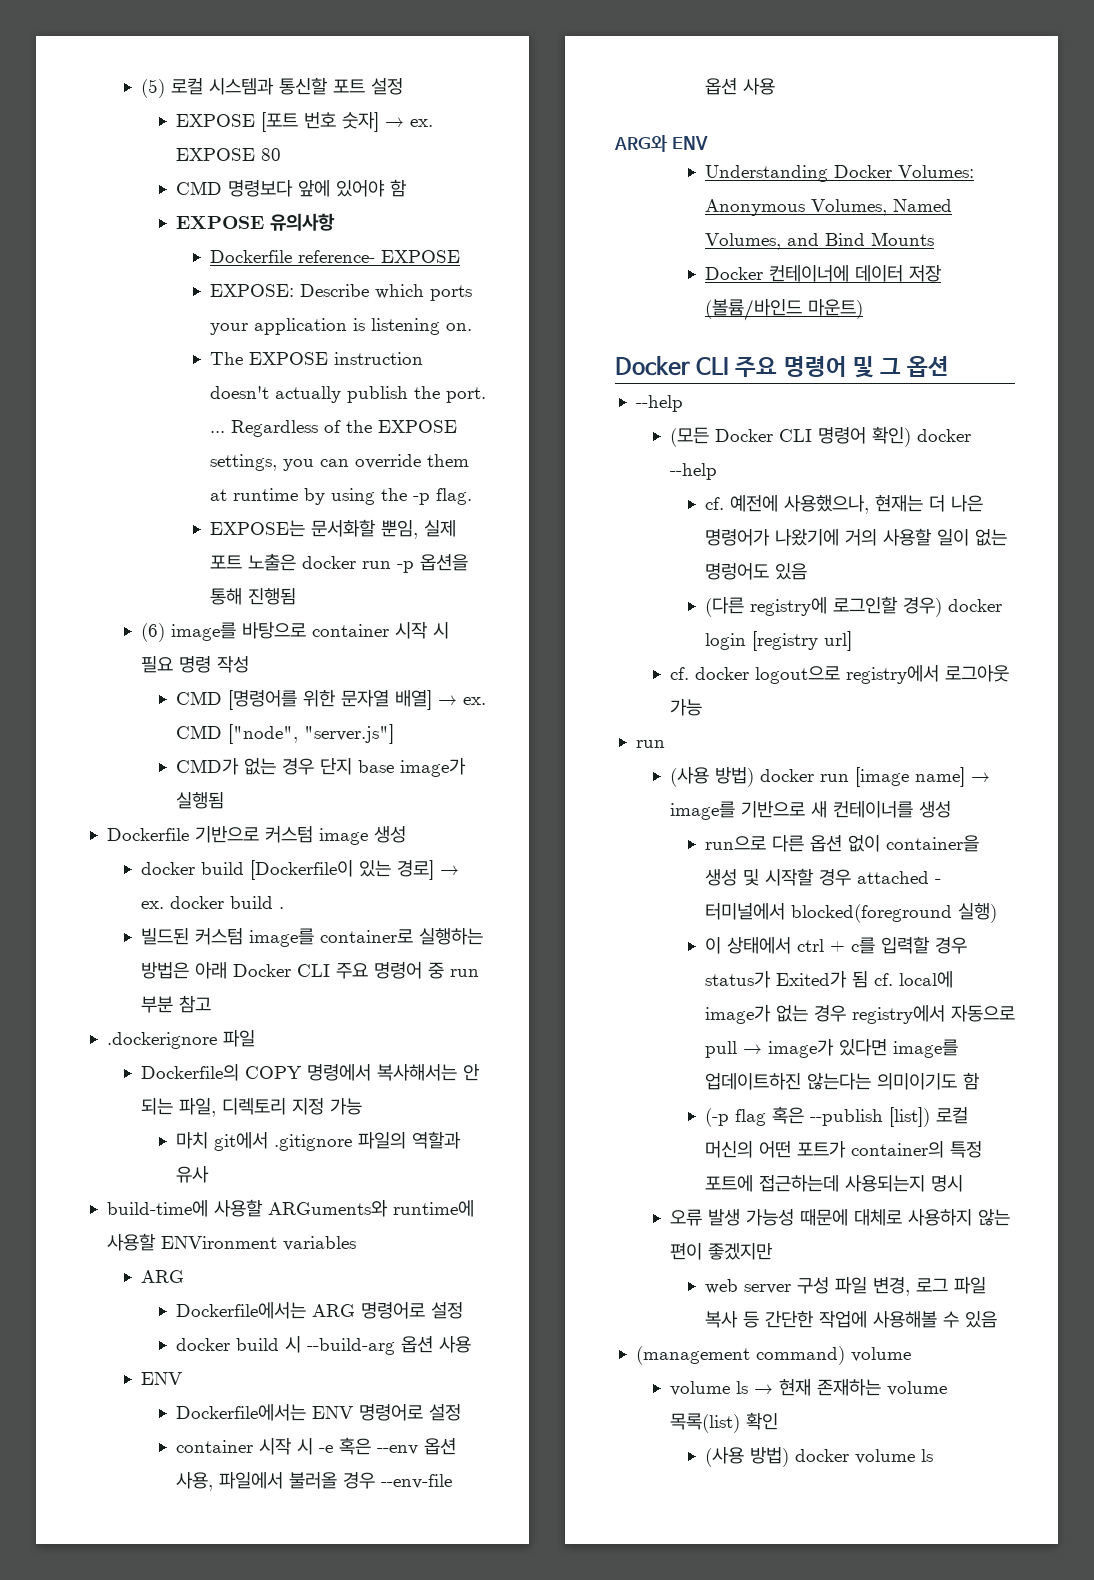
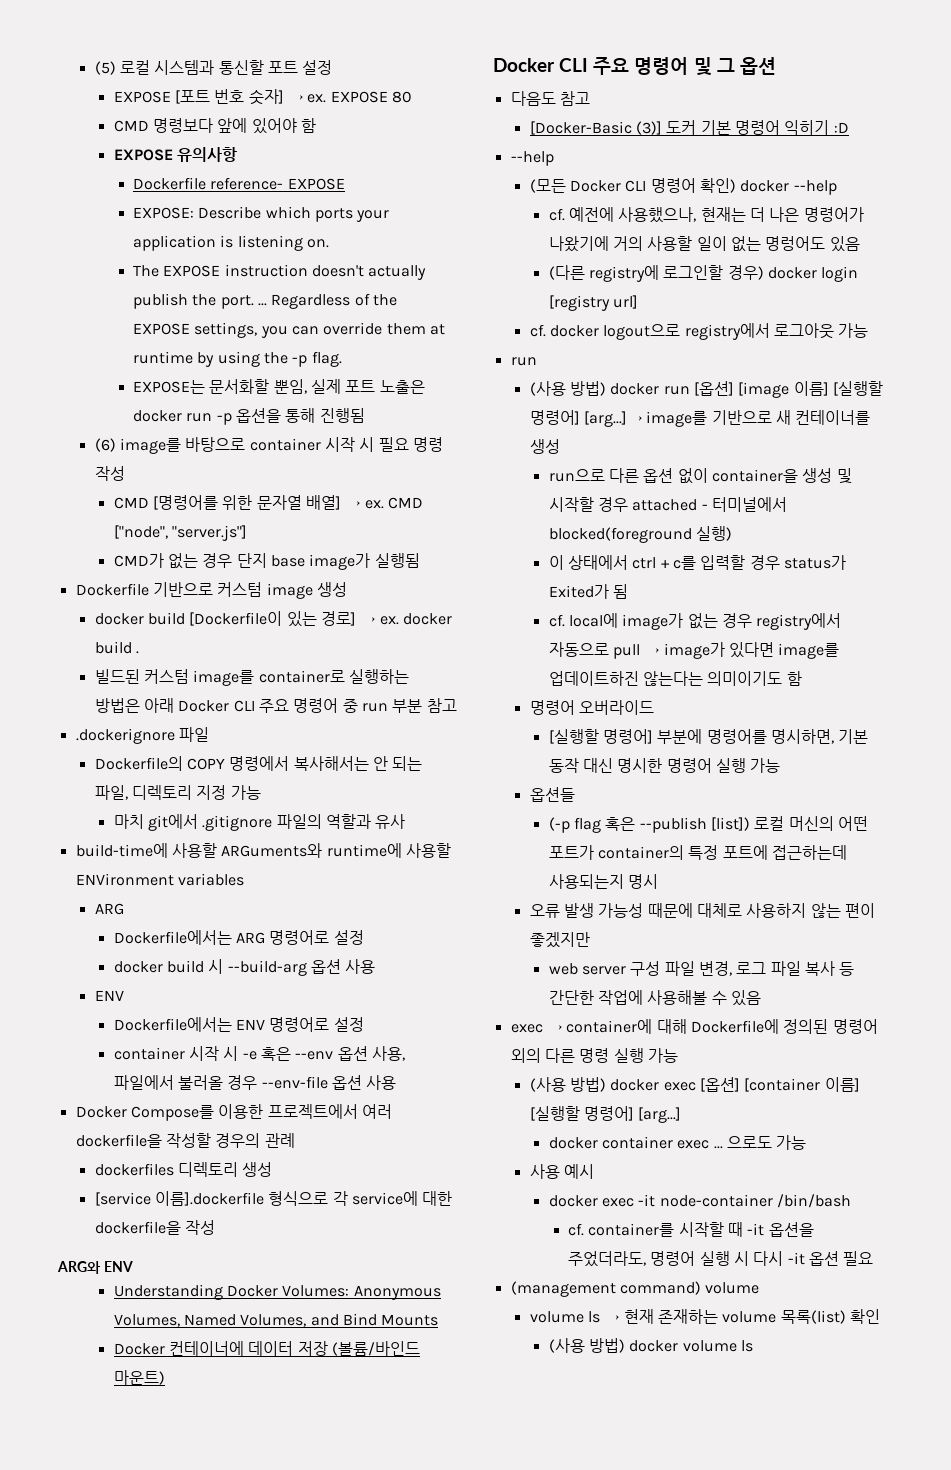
+ Docker Compose를 이용한 프로젝트에서 여러 dockerfile을 작성할 경우의 관례
+ dockerfiles 디렉토리 생성
+ [service 이름].dockerfile 형식으로 각 service에 대한 dockerfile을 작성
+ 다음도 참고
+ [Docker-Basic (3)] 도커 기본 명령어 익히기 :D
- (사용 방법) docker run [image name] → image를 기반으로 새 컨테이너를 생성
+ (사용 방법) docker run [옵션] [image 이름] [실행할 명령어] [arg...]→ image를 기반으로 새 컨테이너를 생성
- 이 상태에서 ctrl + c를 입력할 경우 status가 Exited가 됨 cf. local에 image가 없는 경우 registry에서 자동으로 pull → image가 있다면 image를 업데이트하진 않는다는 의미이기도 함
+ 이 상태에서 ctrl + c를 입력할 경우 status가 Exited가 됨
+ cf. local에 image가 없는 경우 registry에서 자동으로 pull → image가 있다면 image를 업데이트하진 않는다는 의미이기도 함
+ 명령어 오버라이드
+ [실행할 명령어] 부분에 명령어를 명시하면, 기본 동작 대신 명시한 명령어 실행 가능
+ 옵션들
+ exec → container에 대해 Dockerfile에 정의된 명령어 외의 다른 명령 실행 가능
+ (사용 방법) docker exec [옵션] [container 이름] [실행할 명령어] [arg...]
+ docker container exec ... 으로도 가능
+ 사용 예시
+ docker exec -it node-container /bin/bash
+ cf. container를 시작할 때 -it 옵션을 주었더라도, 명령어 실행 시 다시 -it 옵션 필요

